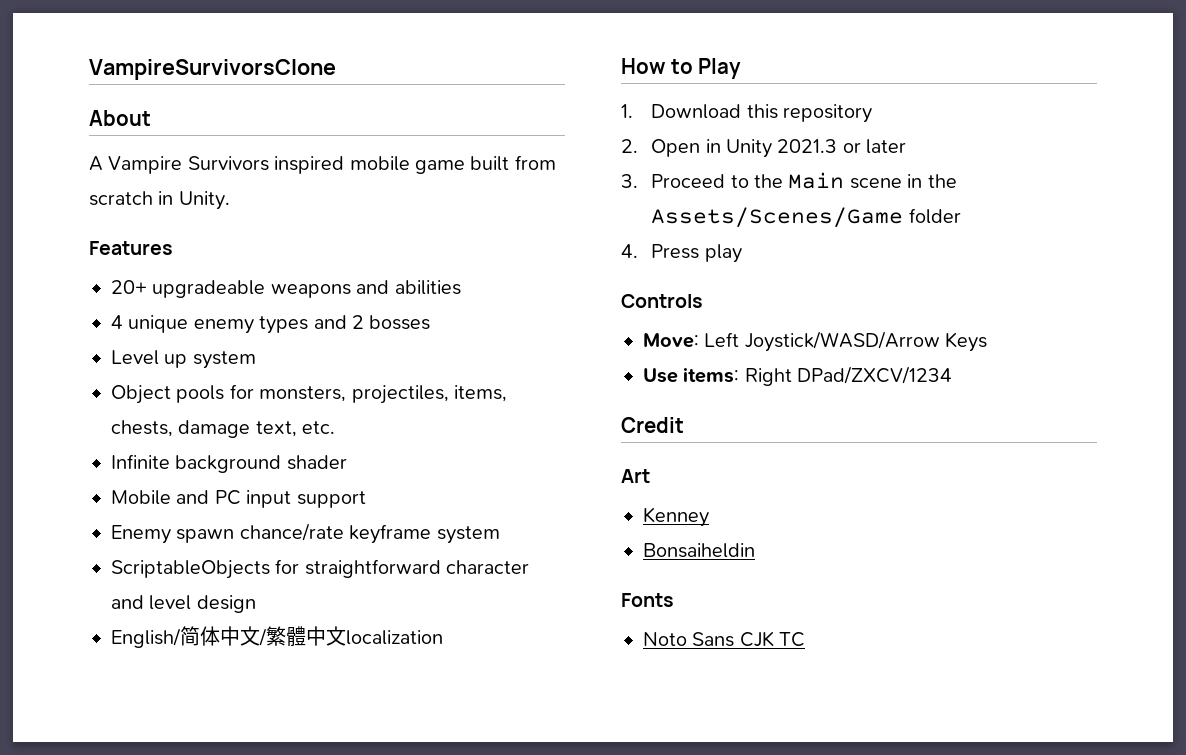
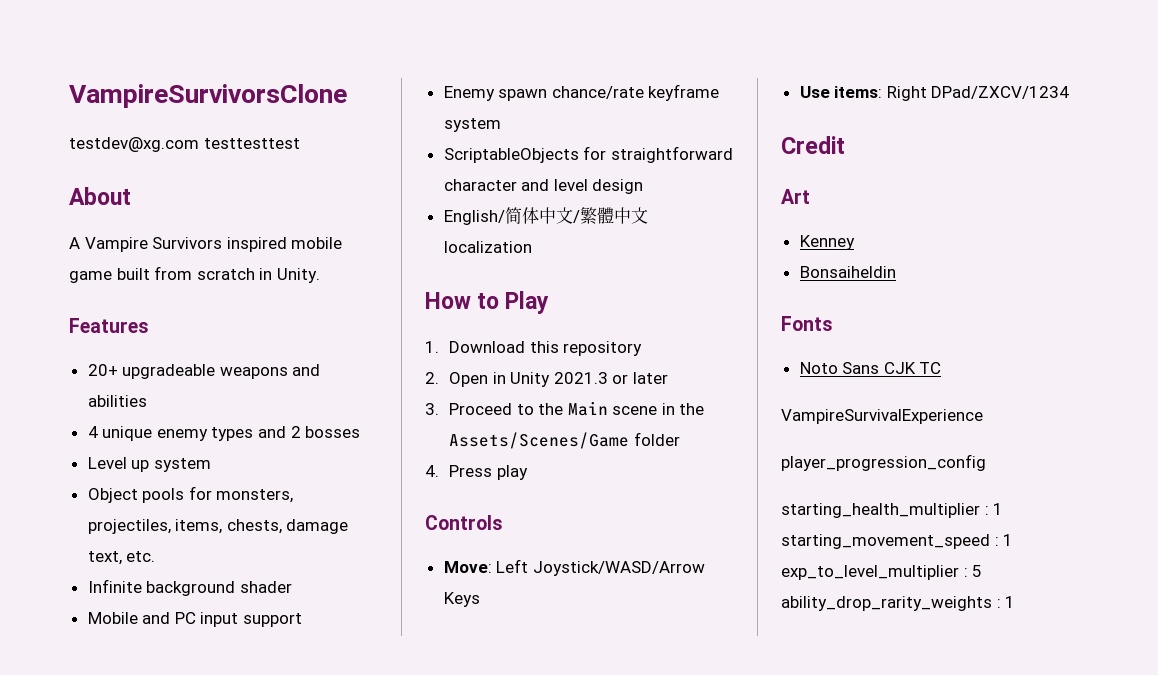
+ testdev@xg.com testtesttest
+ VampireSurvivalExperience
+ player_progression_config
+ starting_health_multiplier : 1 starting_movement_speed : 1 exp_to_level_multiplier : 5 ability_drop_rarity_weights : 1

